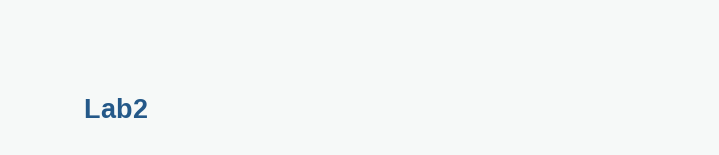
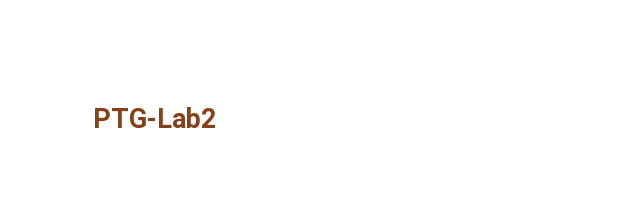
- Lab2
+ PTG-Lab2

